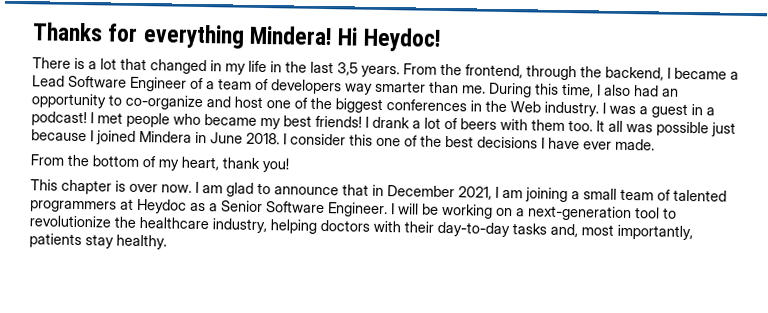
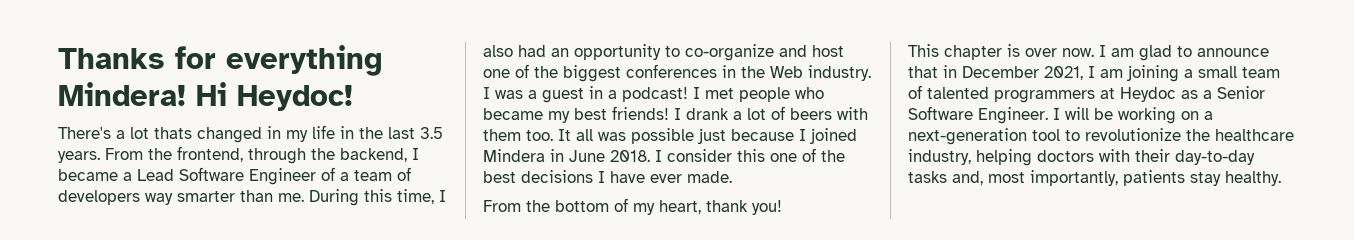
- There is a lot that changed in my life in the last 3,5 years.
+ There's a lot thats changed in my life in the last 3.5 years.

